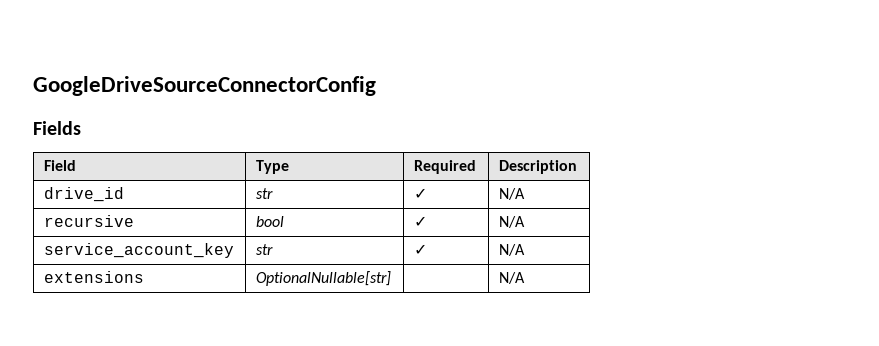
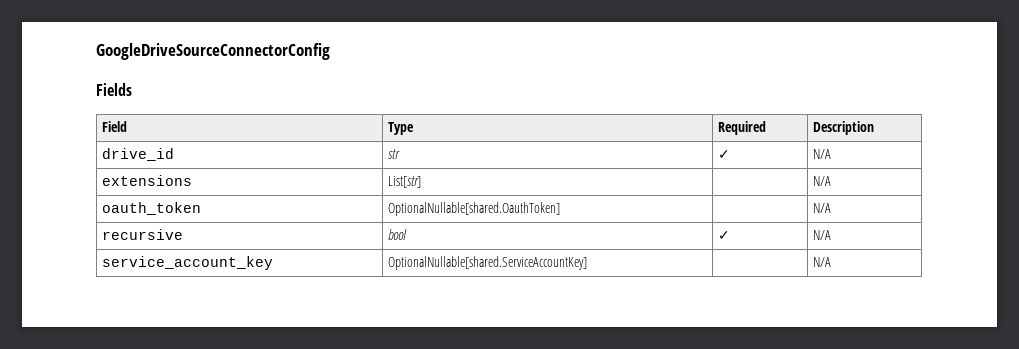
+ extensions | List[str] | | N/A
+ oauth_token | OptionalNullable[shared.OauthToken] | | N/A
- service_account_key | str | ✓ | N/A
- extensions | OptionalNullable[str] | | N/A
+ service_account_key | OptionalNullable[shared.ServiceAccountKey] | | N/A

